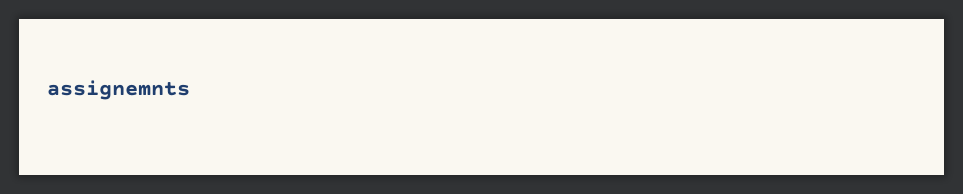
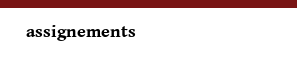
- assignemnts
+ assignements

